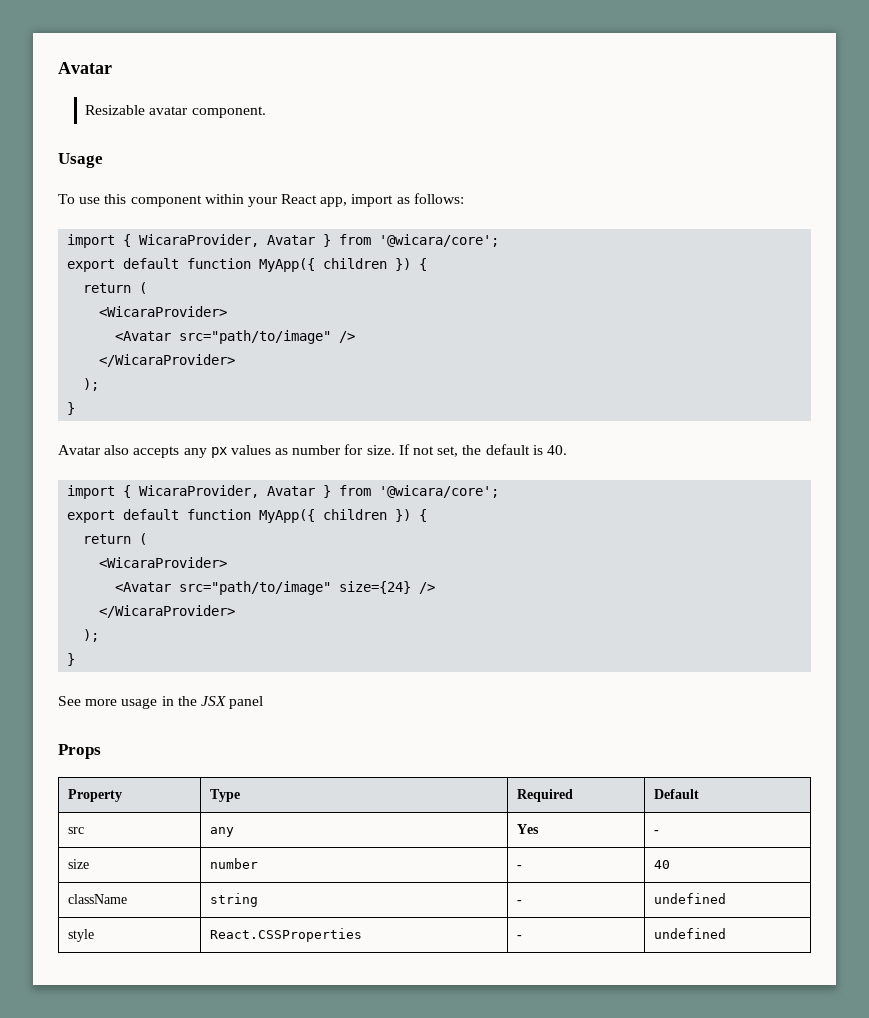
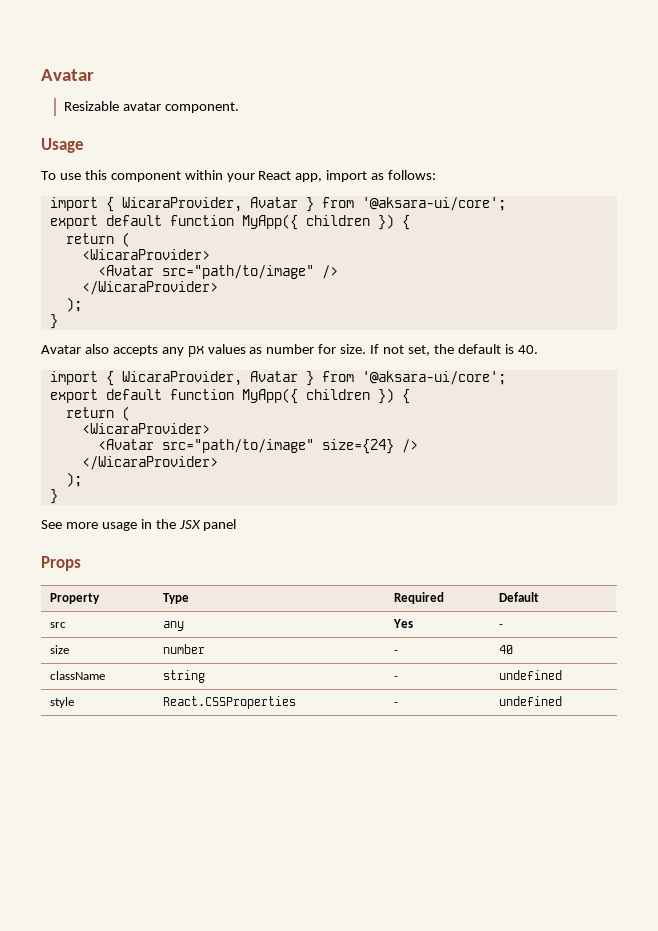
  To use this component within your React app, import as follows:
- import { WicaraProvider, Avatar } from '@wicara/core';
+ import { WicaraProvider, Avatar } from '@aksara-ui/core';
  If not set, the default is 40.
- import { WicaraProvider, Avatar } from '@wicara/core';
+ import { WicaraProvider, Avatar } from '@aksara-ui/core';

